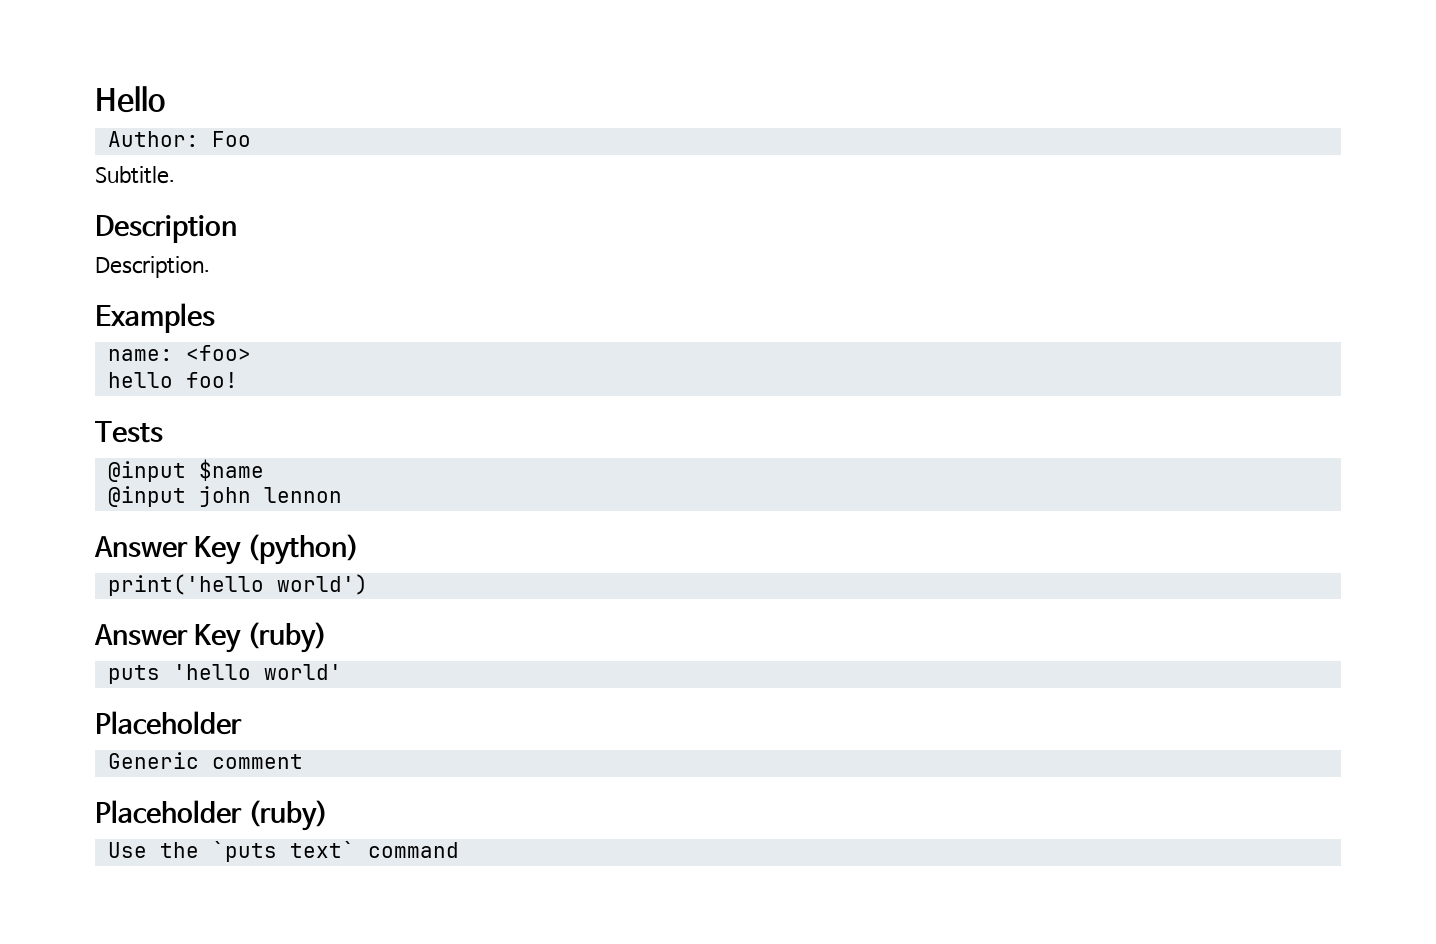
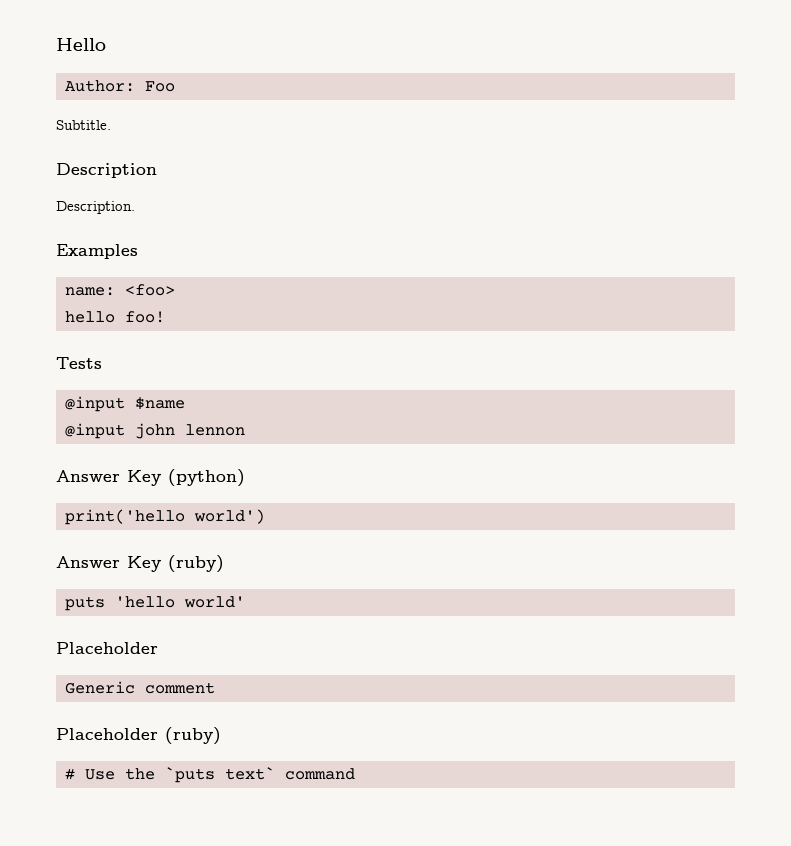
- Use the `puts text` command
+ # Use the `puts text` command

